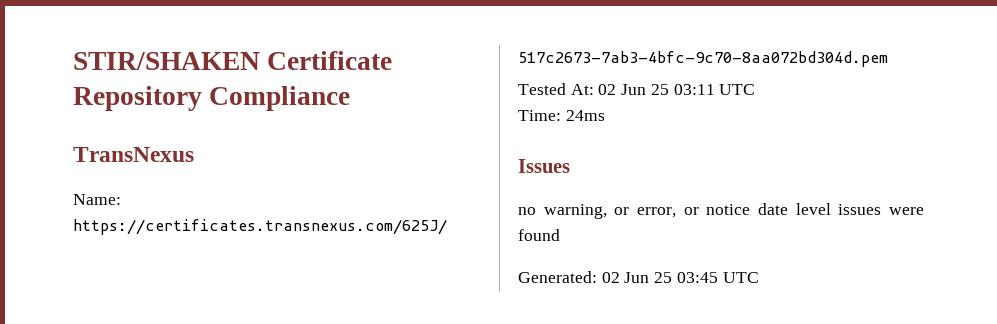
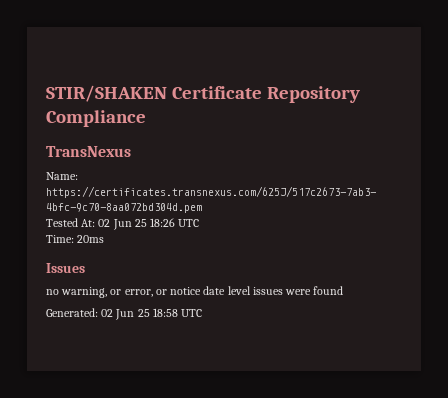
- Tested At: 02 Jun 25 03:11 UTC
+ Tested At: 02 Jun 25 18:26 UTC
- Time: 24ms
+ Time: 20ms
- Generated: 02 Jun 25 03:45 UTC
+ Generated: 02 Jun 25 18:58 UTC

